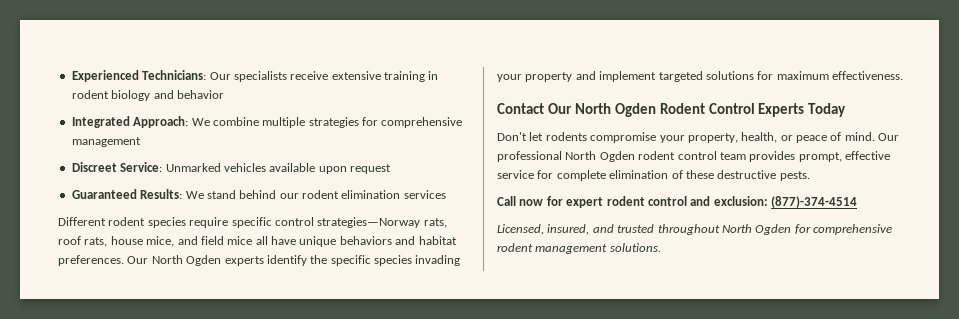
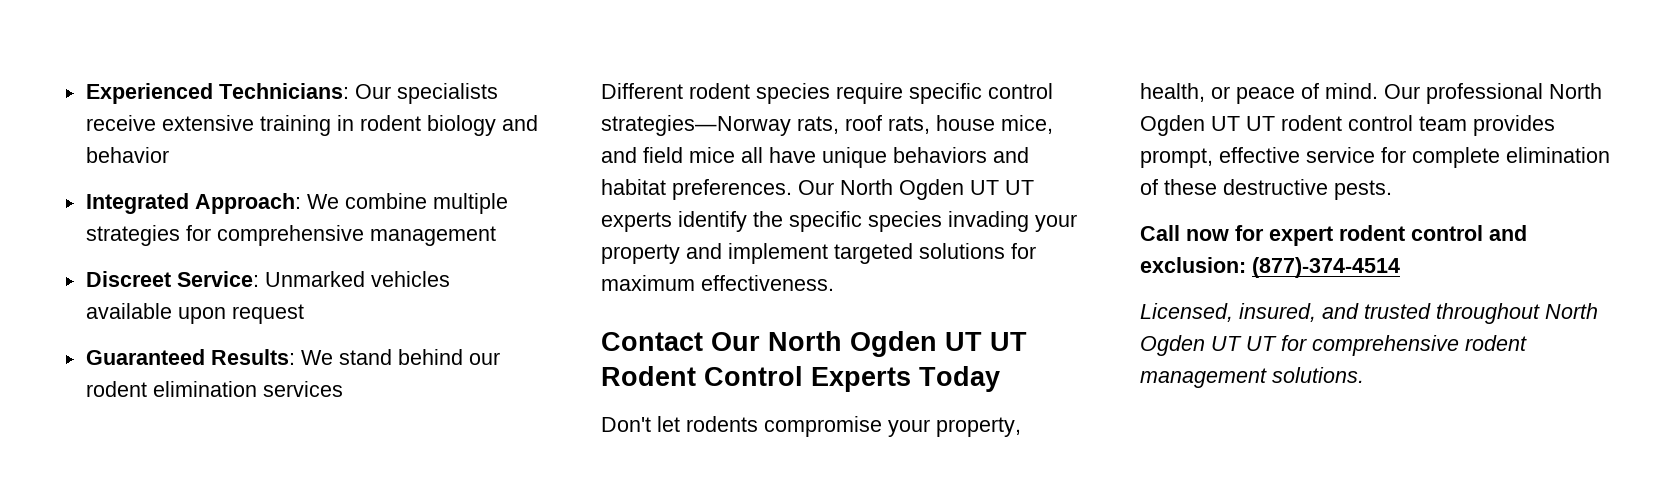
- Our North Ogden experts identify the specific species invading your property and implement targeted solutions for maximum effectiveness.
+ Our North Ogden UT UT experts identify the specific species invading your property and implement targeted solutions for maximum effectiveness.
- Contact Our North Ogden Rodent Control Experts Today
+ Contact Our North Ogden UT UT Rodent Control Experts Today
- Our professional North Ogden rodent control team provides prompt, effective service for complete elimination of these destructive pests.
+ Our professional North Ogden UT UT rodent control team provides prompt, effective service for complete elimination of these destructive pests.
- Licensed, insured, and trusted throughout North Ogden for comprehensive rodent management solutions.
+ Licensed, insured, and trusted throughout North Ogden UT UT for comprehensive rodent management solutions.

